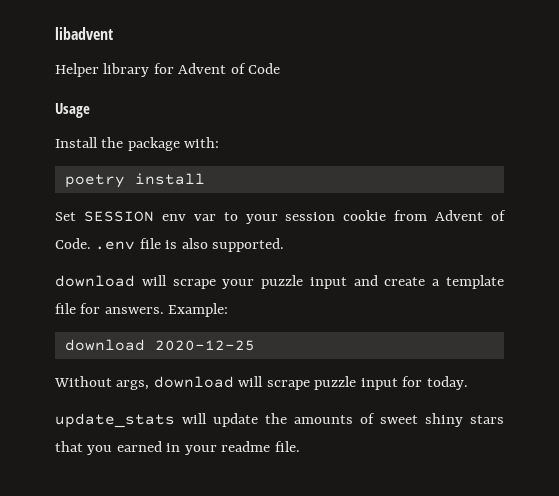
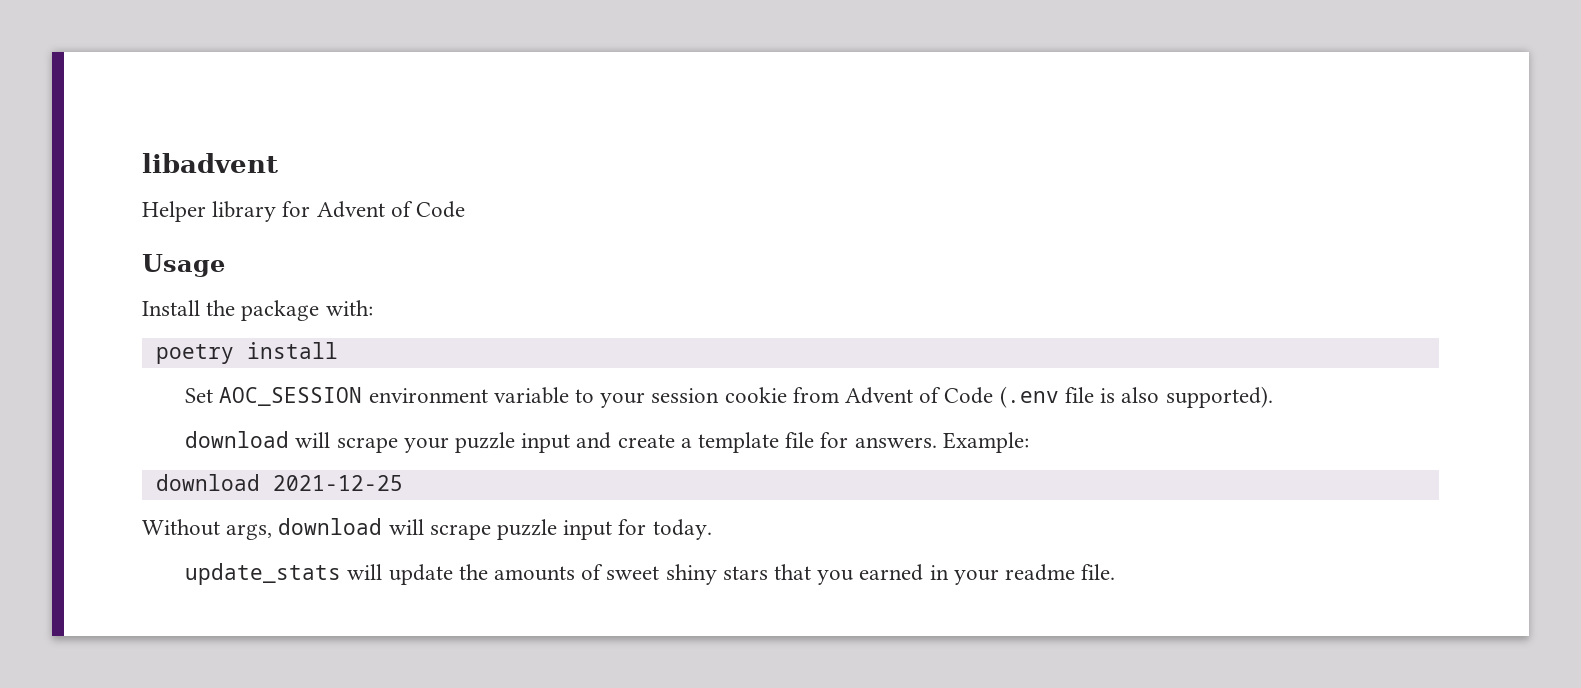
- Set SESSION env var to your session cookie from Advent of Code. .env file is also supported.
+ Set AOC_SESSION environment variable to your session cookie from Advent of Code (.env file is also supported).
- download 2020-12-25
+ download 2021-12-25

